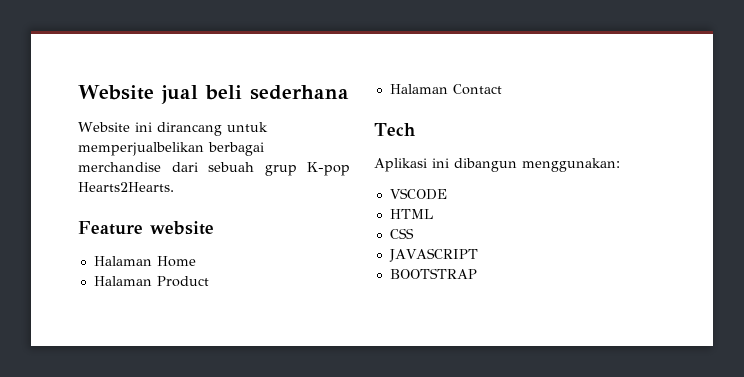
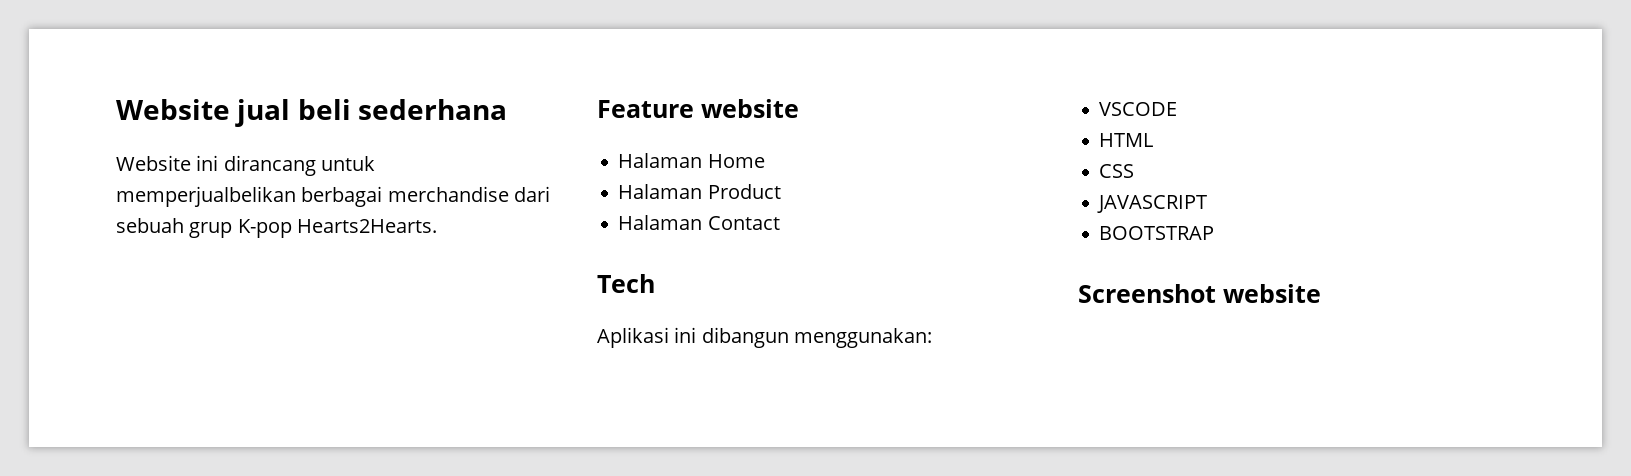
+ Screenshot website

